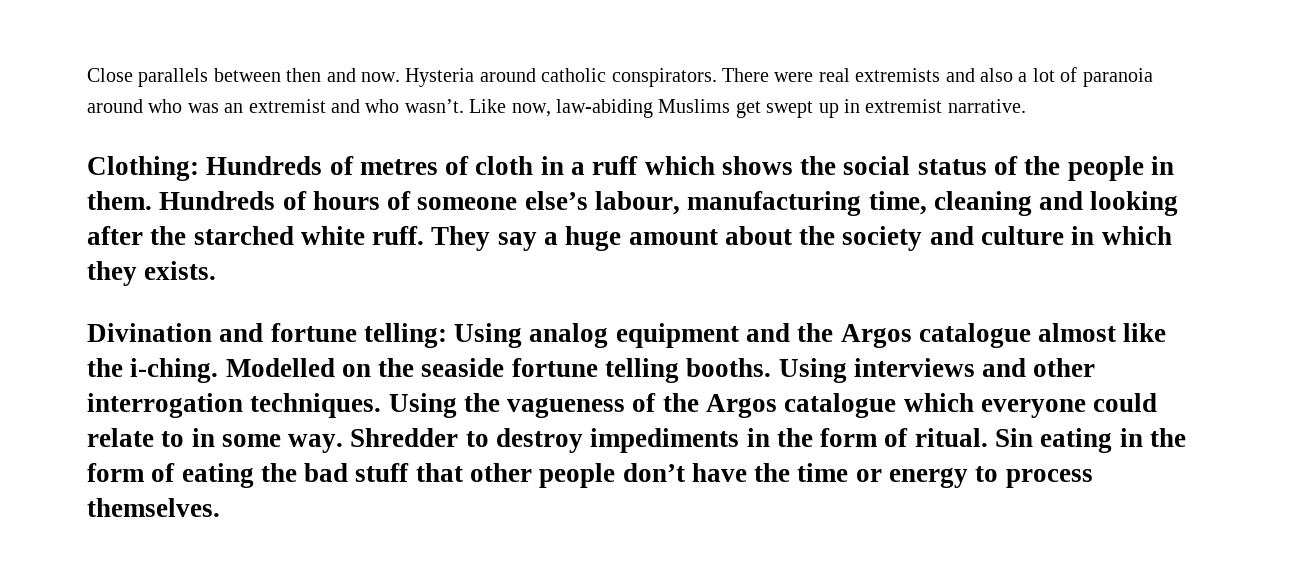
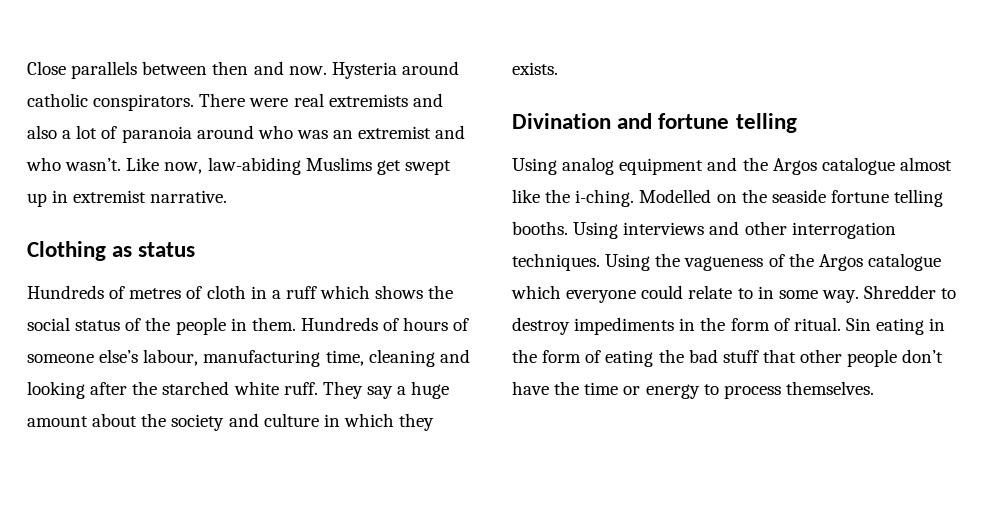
- Clothing: Hundreds of metres of cloth in a ruff which shows the social status of the people in them.
+ Clothing as status
+ Hundreds of metres of cloth in a ruff which shows the social status of the people in them.
- Divination and fortune telling: Using analog equipment and the Argos catalogue almost like the i-ching.
+ Divination and fortune telling
+ Using analog equipment and the Argos catalogue almost like the i-ching.

